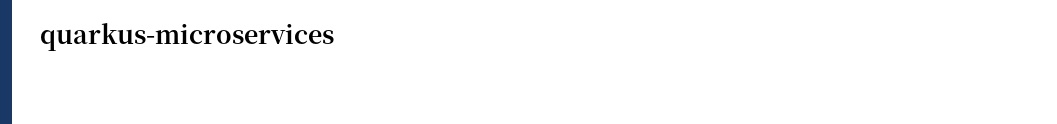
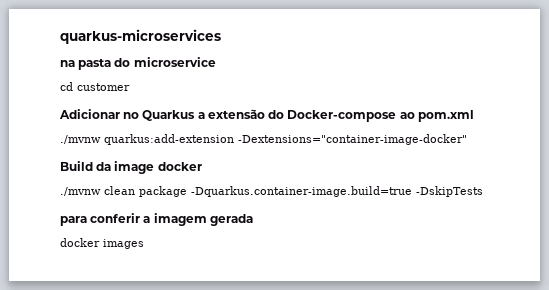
+ na pasta do microservice
+ cd customer
+ Adicionar no Quarkus a extensão do Docker-compose ao pom.xml
+ ./mvnw quarkus:add-extension -Dextensions="container-image-docker"
+ Build da image docker
+ ./mvnw clean package -Dquarkus.container-image.build=true -DskipTests
+ para conferir a imagem gerada
+ docker images

